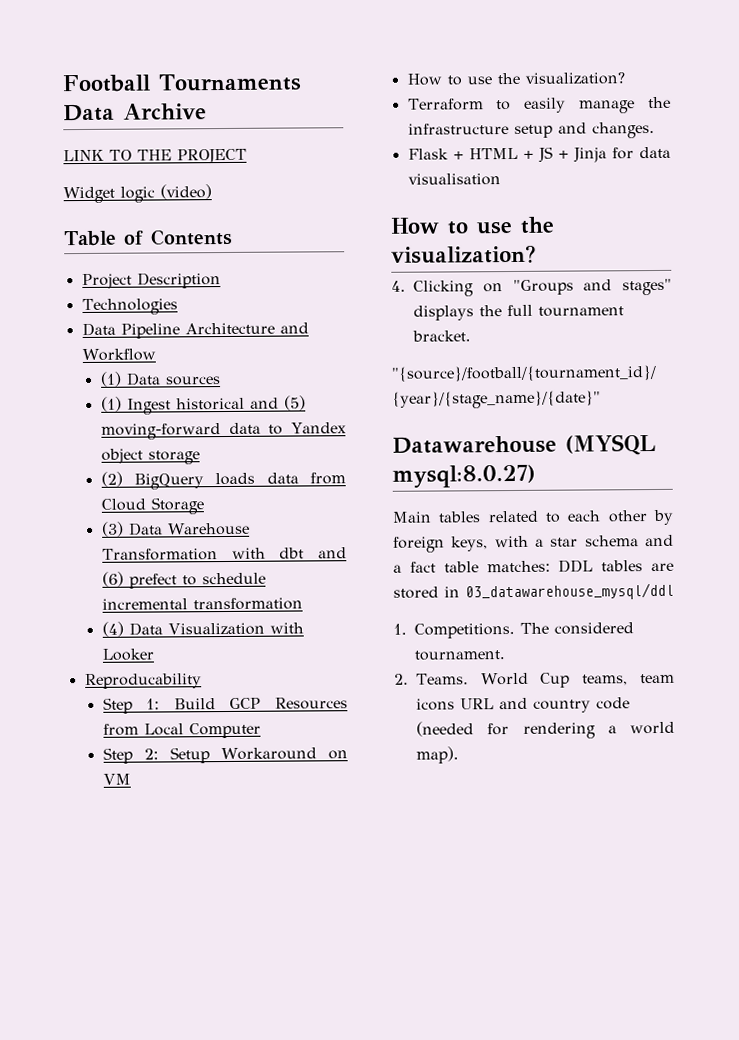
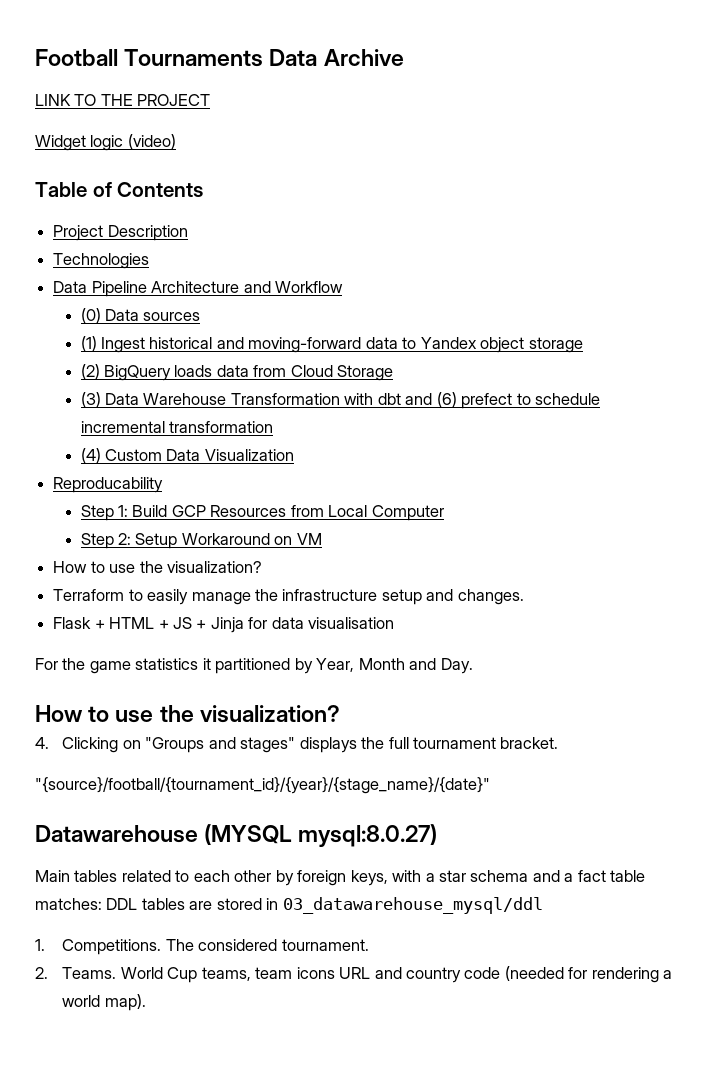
- (1) Data sources
+ (0) Data sources
- (1) Ingest historical and (5) moving-forward data to Yandex object storage
+ (1) Ingest historical and moving-forward data to Yandex object storage
- (4) Data Visualization with Looker
+ (4) Custom Data Visualization
+ For the game statistics it partitioned by Year, Month and Day.

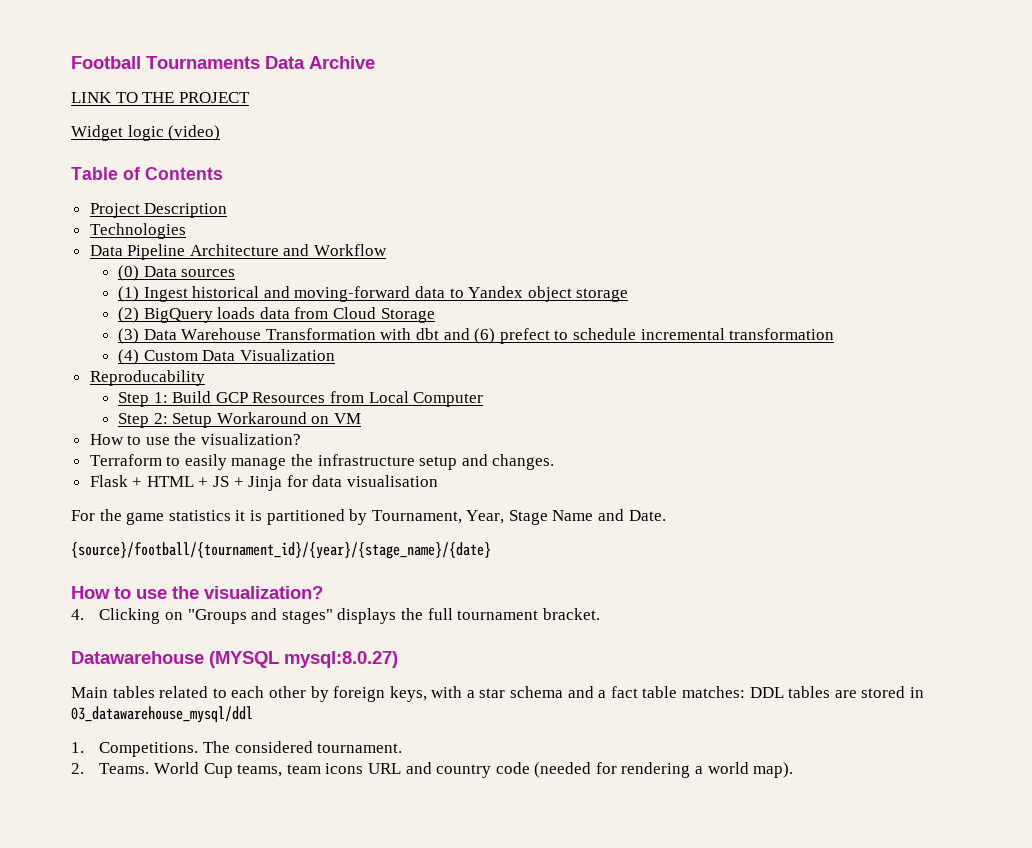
- For the game statistics it partitioned by Year, Month and Day.
+ For the game statistics it is partitioned by Tournament, Year, Stage Name and Date.
+ {source}/football/{tournament_id}/{year}/{stage_name}/{date}
- "{source}/football/{tournament_id}/{year}/{stage_name}/{date}"

